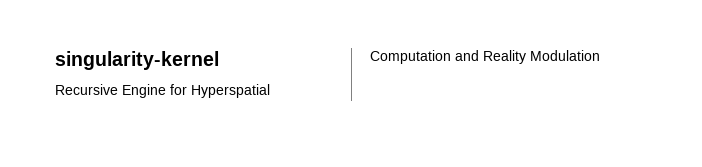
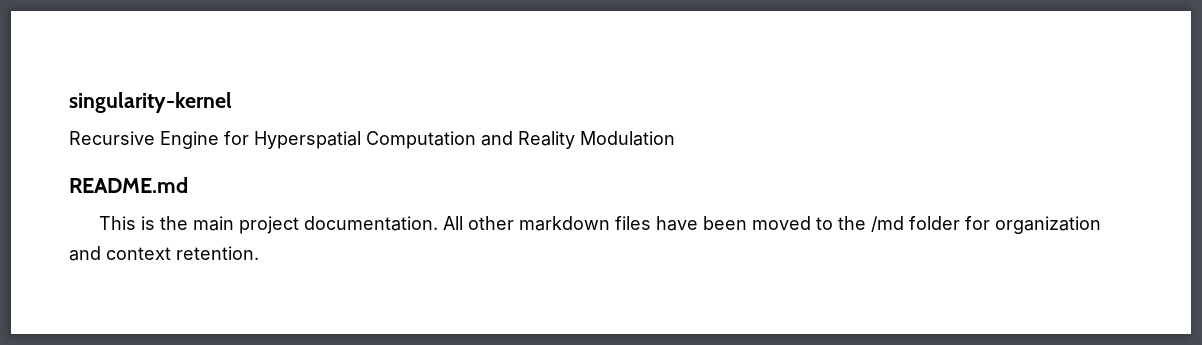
+ README.md
+ This is the main project documentation. All other markdown files have been moved to the /md folder for organization and context retention.

